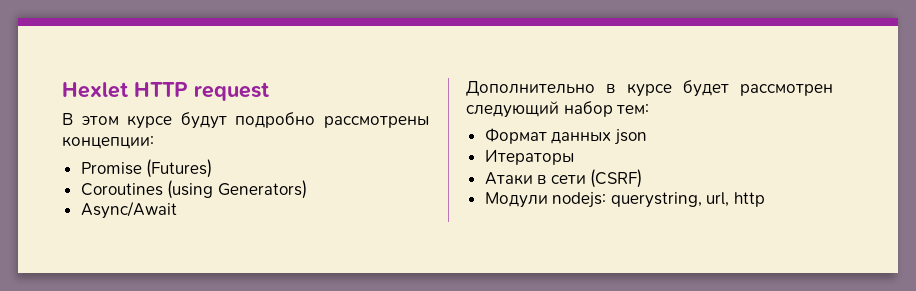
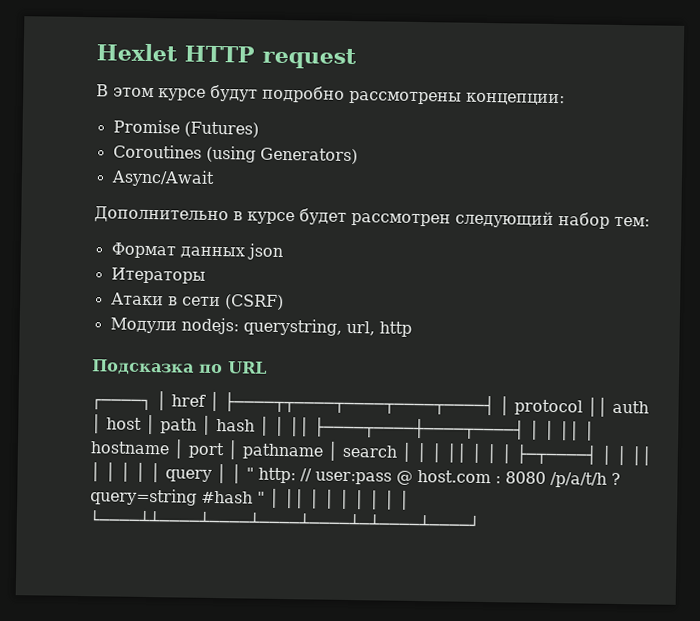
+ Подсказка по URL
+ ┌────┐ │ href │ ├────┬┬────┬────┬────┬────┤ │ protocol ││ auth │ host │ path │ hash │ │ ││ ├────┬────┼────┬────┤ │ │ ││ │ hostname │ port │ pathname │ search │ │ │ ││ │ │ │ ├─┬────┤ │ │ ││ │ │ │ │ │ query │ │ " http: // user:pass @ host.com : 8080 /p/a/t/h ? query=string #hash " │ ││ │ │ │ │ │ │ │ └────┴┴────┴────┴────┴────┴─┴────┴────┘

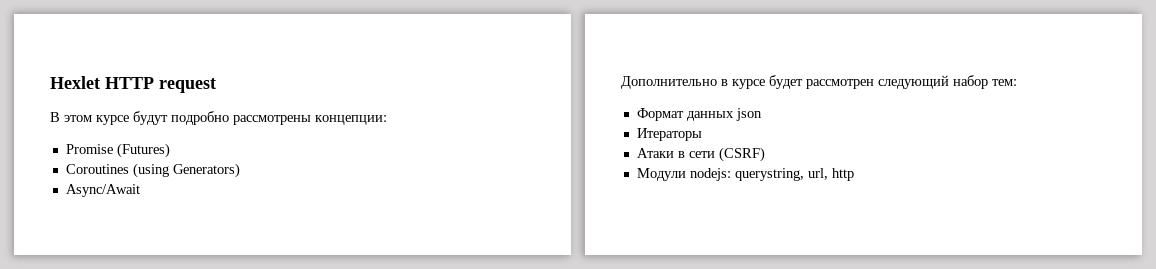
- Подсказка по URL
- ┌────┐ │ href │ ├────┬┬────┬────┬────┬────┤ │ protocol ││ auth │ host │ path │ hash │ │ ││ ├────┬────┼────┬────┤ │ │ ││ │ hostname │ port │ pathname │ search │ │ │ ││ │ │ │ ├─┬────┤ │ │ ││ │ │ │ │ │ query │ │ " http: // user:pass @ host.com : 8080 /p/a/t/h ? query=string #hash " │ ││ │ │ │ │ │ │ │ └────┴┴────┴────┴────┴────┴─┴────┴────┘

